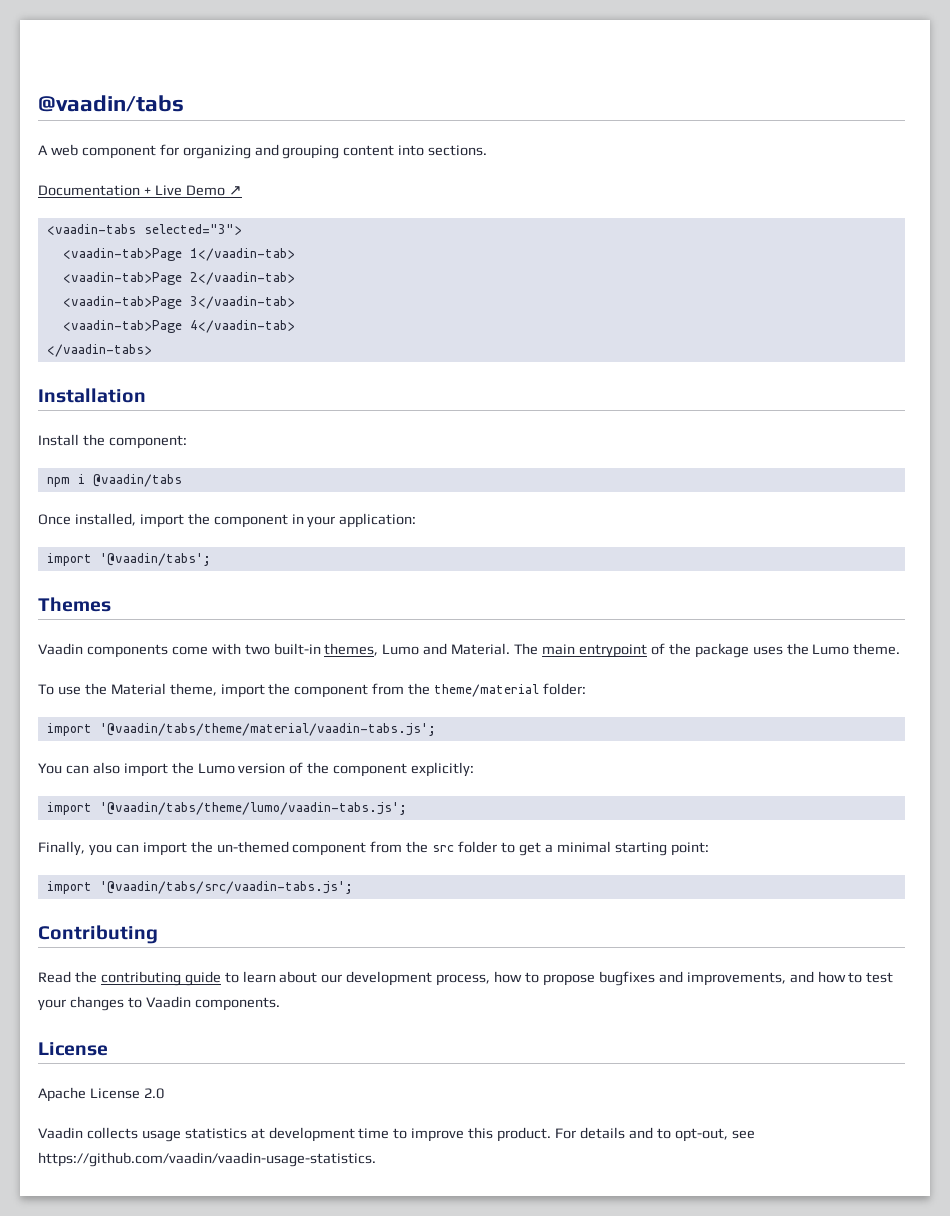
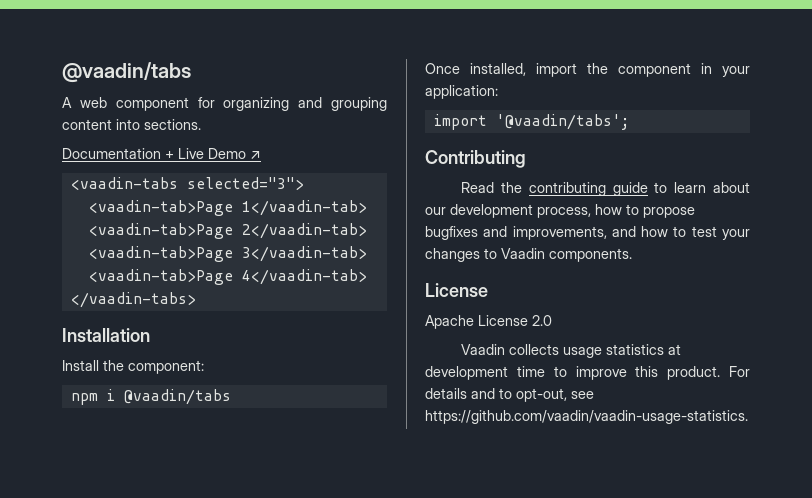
- Themes
- Vaadin components come with two built-in themes, Lumo and Material. The main entrypoint of the package uses the Lumo theme.
- To use the Material theme, import the component from the theme/material folder:
- import '@vaadin/tabs/theme/material/vaadin-tabs.js';
- You can also import the Lumo version of the component explicitly:
- import '@vaadin/tabs/theme/lumo/vaadin-tabs.js';
- Finally, you can import the un-themed component from the src folder to get a minimal starting point:
- import '@vaadin/tabs/src/vaadin-tabs.js';

